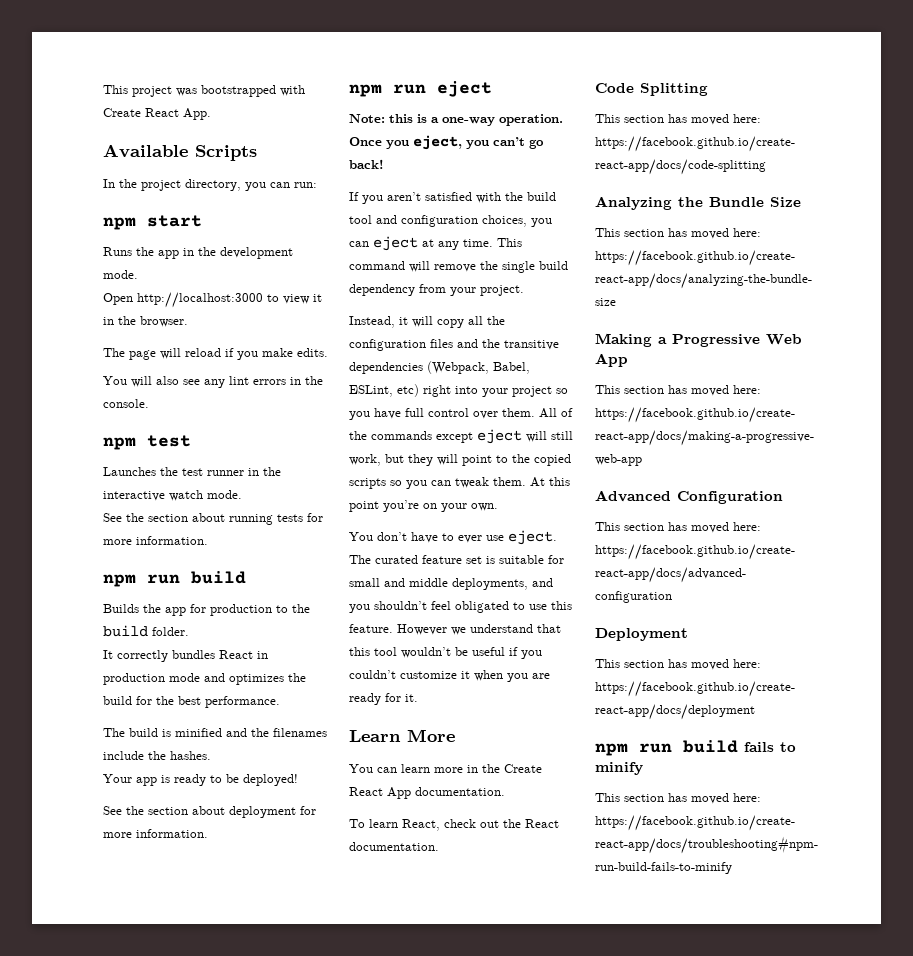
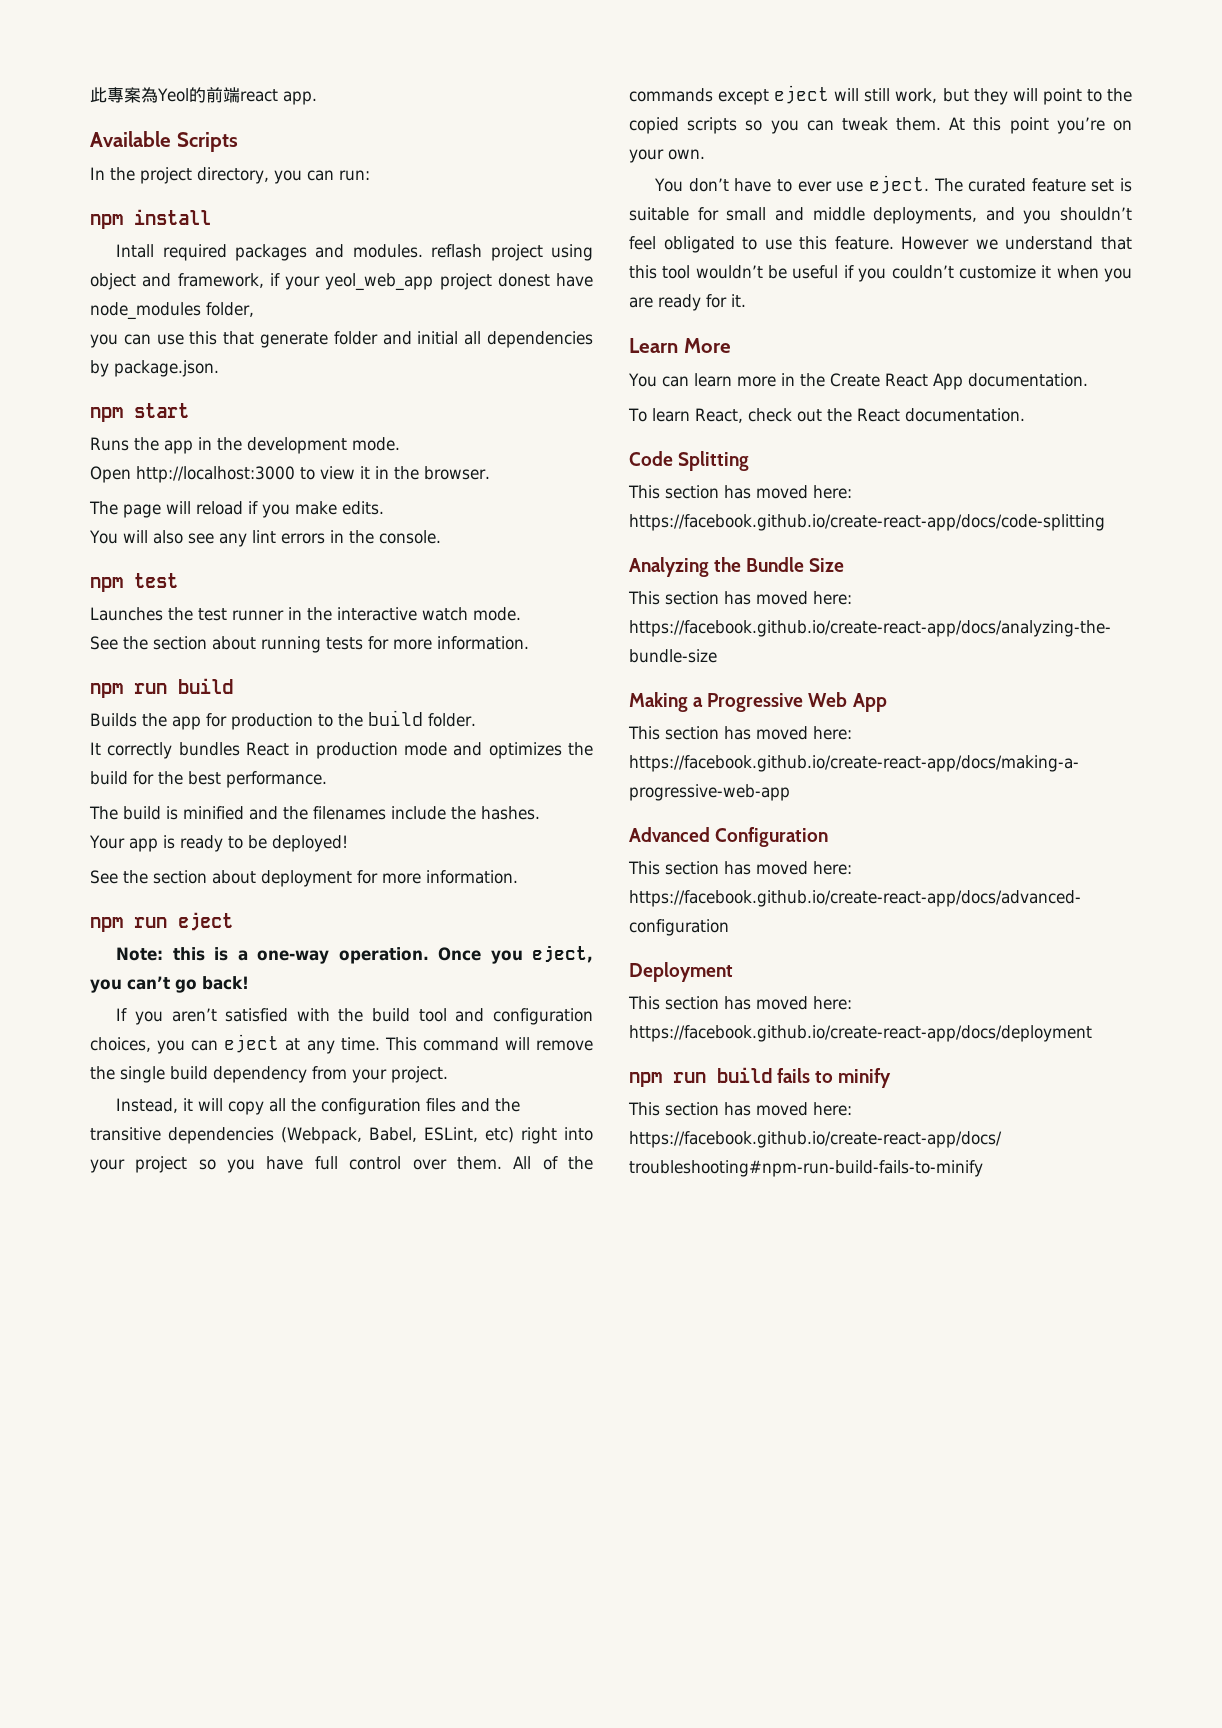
- This project was bootstrapped with Create React App.
+ 此專案為Yeol的前端react app.
+ npm install
+ Intall required packages and modules. reflash project using object and framework, if your yeol_web_app project donest have node_modules folder,
+ you can use this that generate folder and initial all dependencies by package.json.

